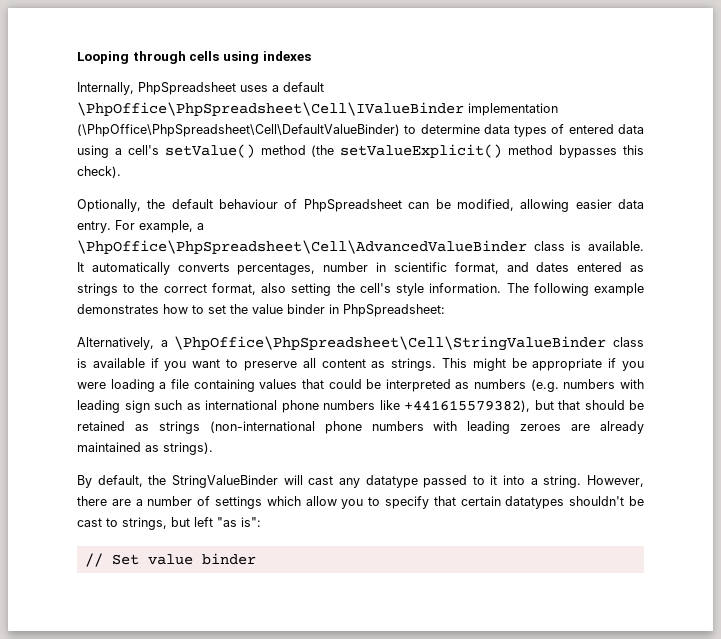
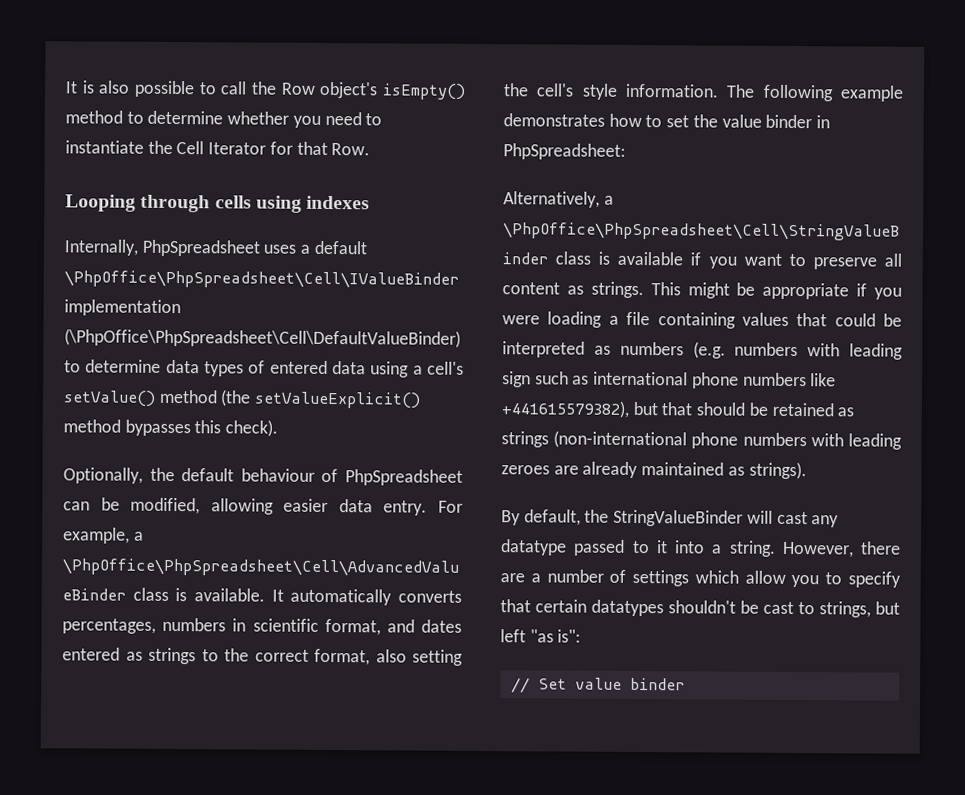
+ It is also possible to call the Row object's isEmpty() method to determine whether you need to instantiate the Cell Iterator for that Row.
- It automatically converts percentages, number in scientific format, and dates entered as strings to the correct format, also setting the cell's style information.
+ It automatically converts percentages, numbers in scientific format, and dates entered as strings to the correct format, also setting the cell's style information.

